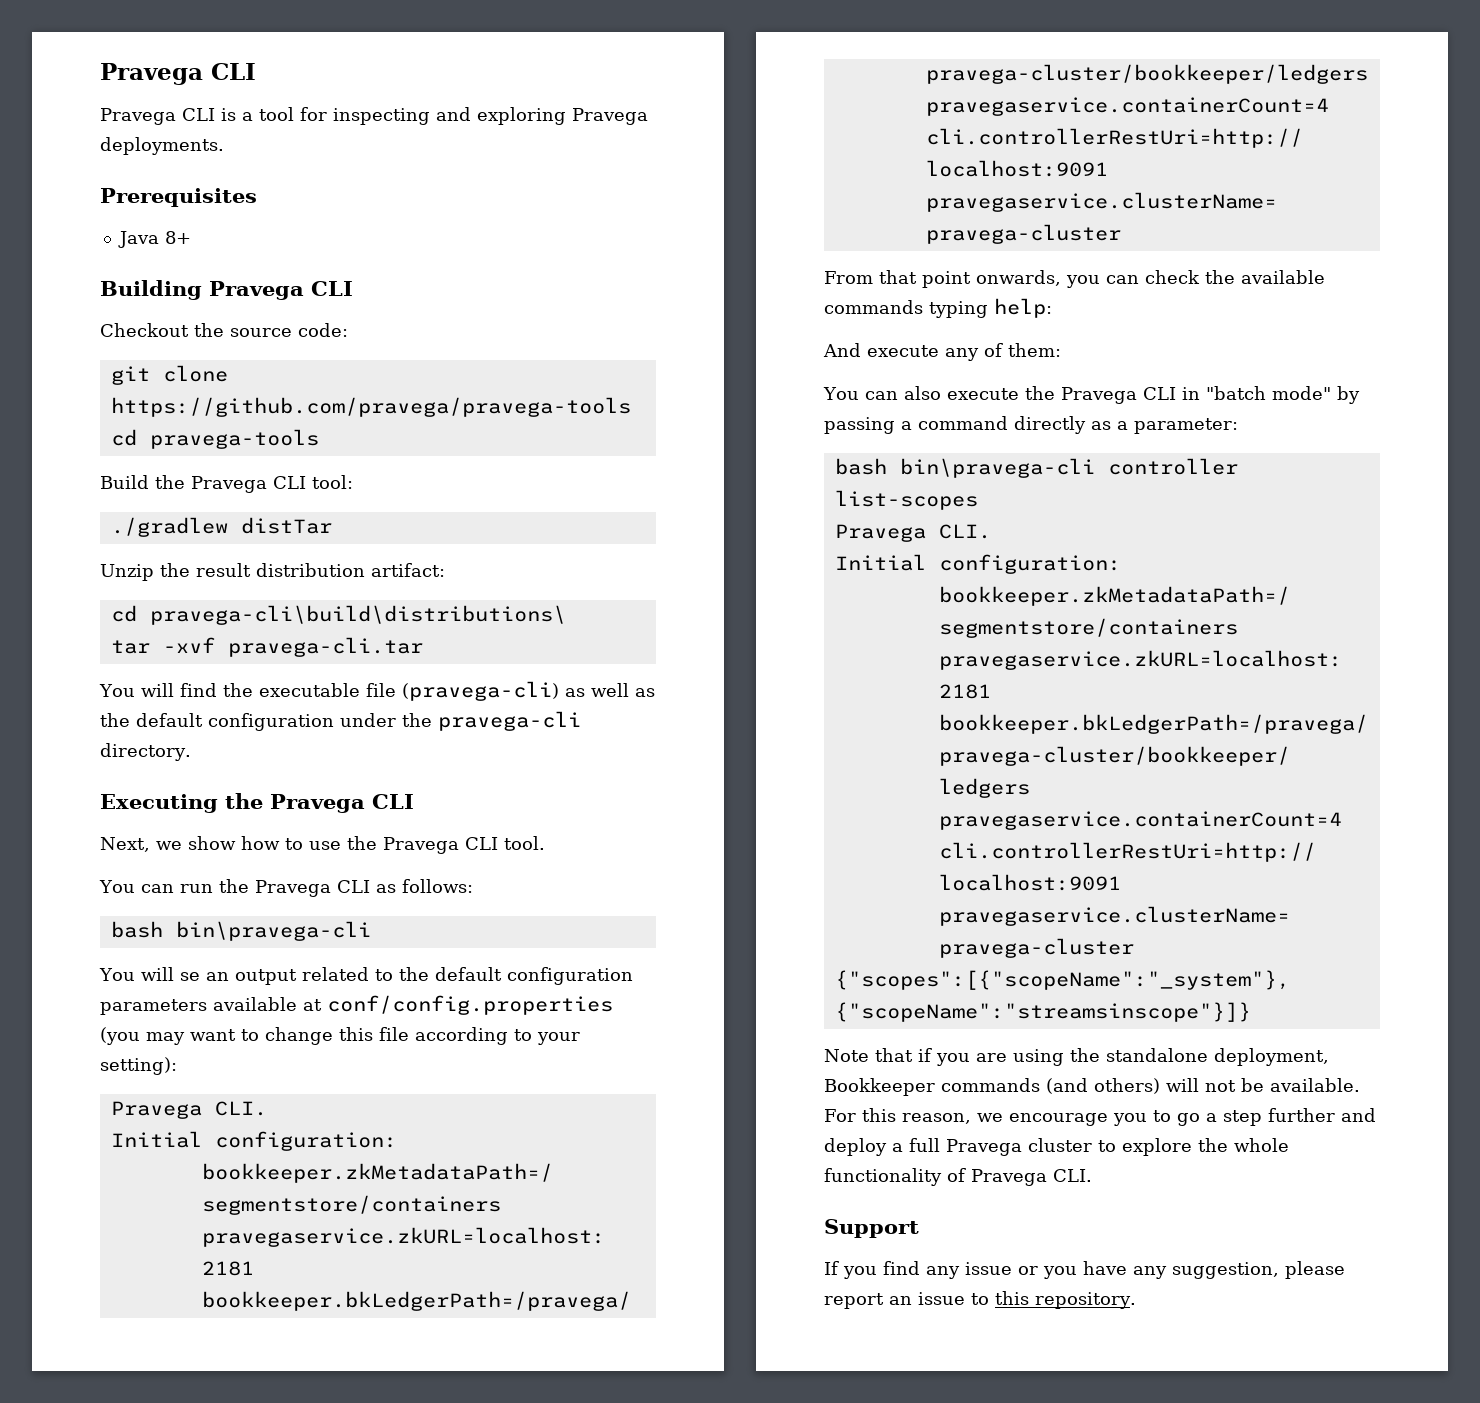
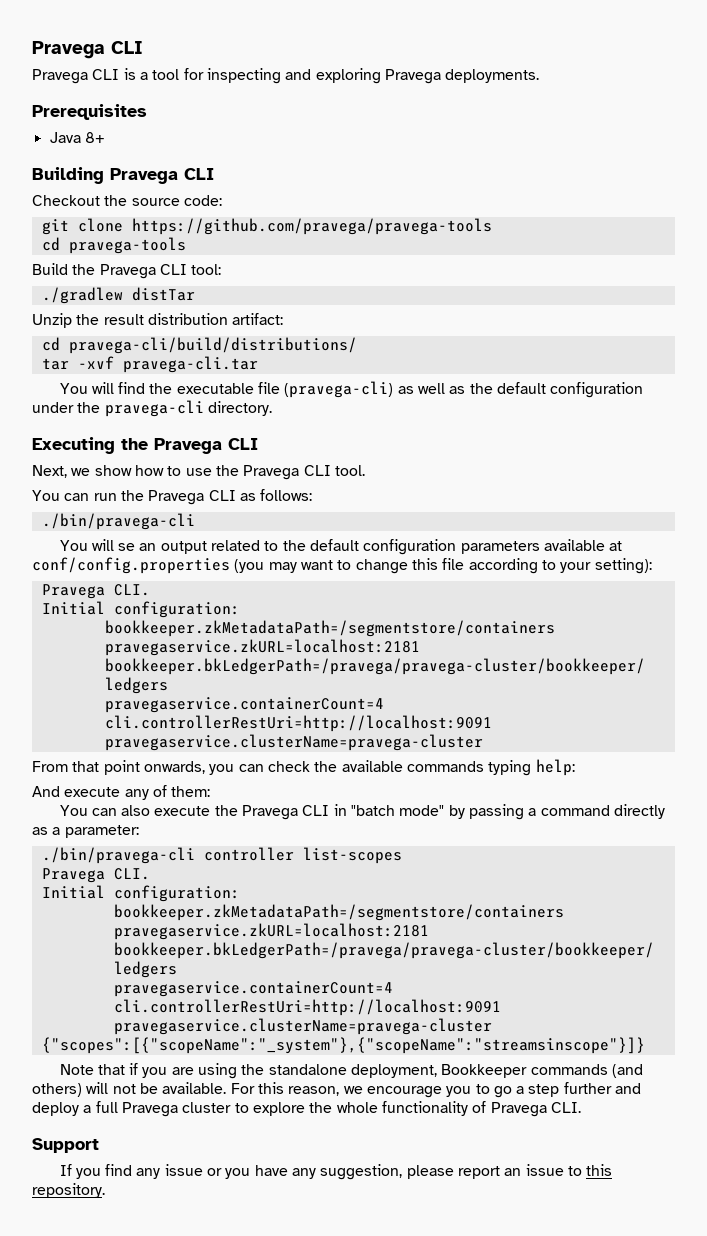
- cd pravega-cli\build\distributions\
+ cd pravega-cli/build/distributions/
  You can run the Pravega CLI as follows:
- bash bin\pravega-cli
+ ./bin/pravega-cli
- bash bin\pravega-cli controller list-scopes
+ ./bin/pravega-cli controller list-scopes

